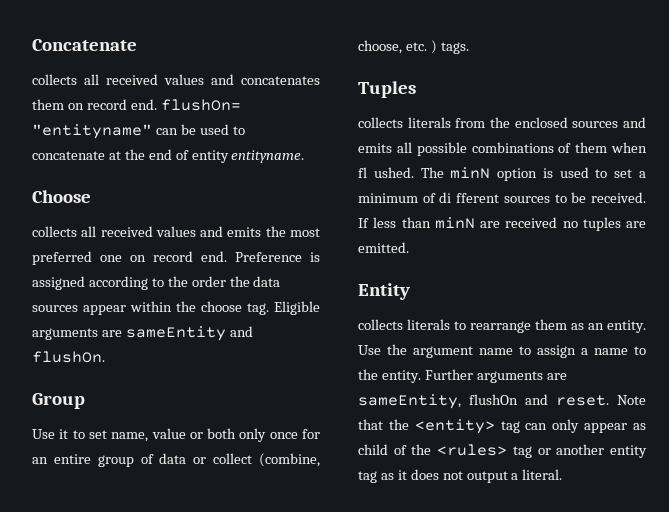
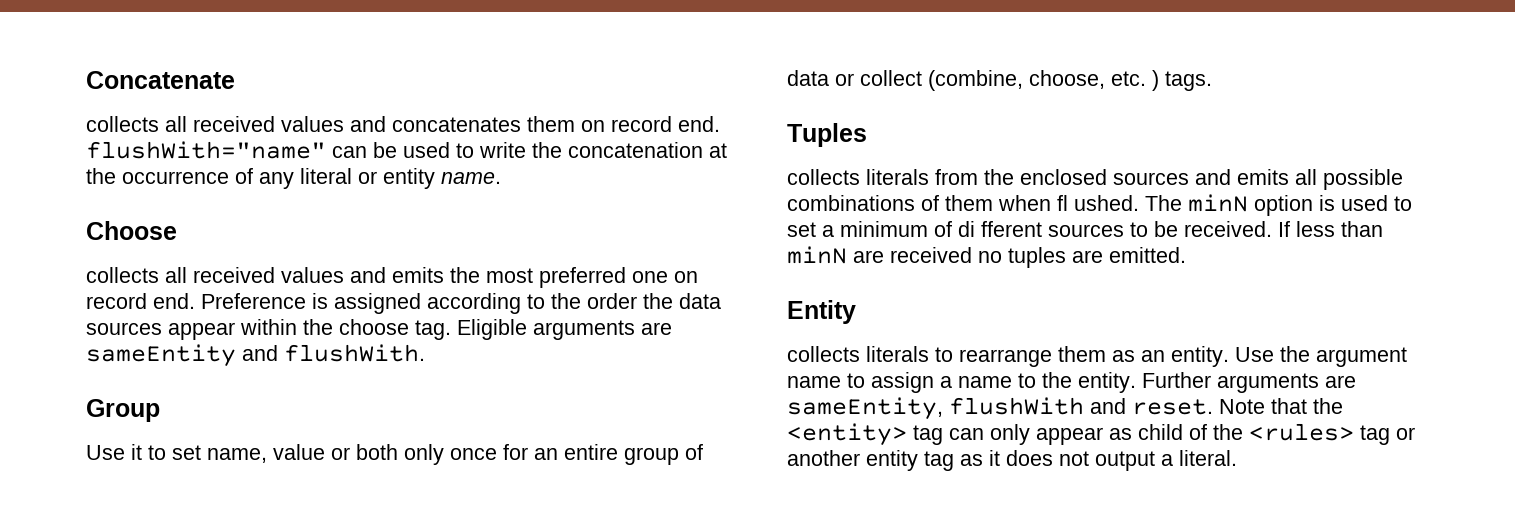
- collects all received values and concatenates them on record end. flushOn= "entityname" can be used to concatenate at the end of entity entityname.
+ collects all received values and concatenates them on record end. flushWith="name" can be used to write the concatenation at the occurrence of any literal or entity name.
- Eligible arguments are sameEntity and flushOn.
+ Eligible arguments are sameEntity and flushWith.
- Further arguments are sameEntity, flushOn and reset.
+ Further arguments are sameEntity, flushWith and reset.

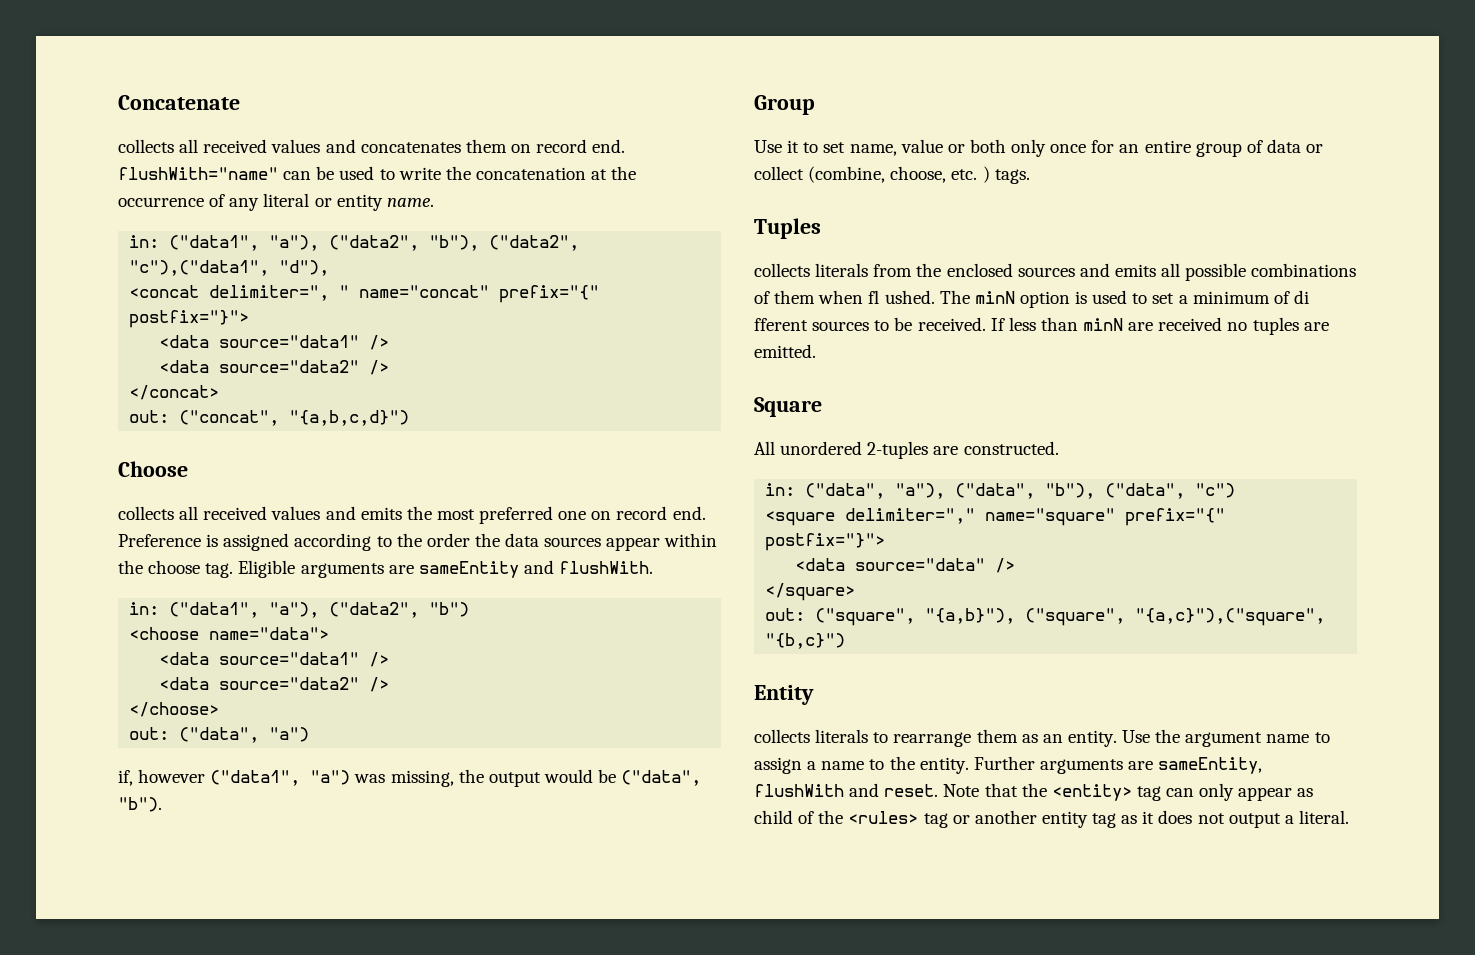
+ in: ("data1", "a"), ("data2", "b"), ("data2", "c"),("data1", "d"),
+ <concat delimiter=", " name="concat" prefix="{" postfix="}">
+ <data source="data1" />
+ <data source="data2" />
+ </concat>
+ out: ("concat", "{a,b,c,d}")
+ in: ("data1", "a"), ("data2", "b")
+ <choose name="data">
+ <data source="data1" />
+ <data source="data2" />
+ </choose>
+ out: ("data", "a")
+ if, however ("data1", "a") was missing, the output would be ("data", "b").
+ Square
+ All unordered 2-tuples are constructed.
+ in: ("data", "a"), ("data", "b"), ("data", "c")
+ <square delimiter="," name="square" prefix="{" postfix="}">
+ <data source="data" />
+ </square>
+ out: ("square", "{a,b}"), ("square", "{a,c}"),("square", "{b,c}")

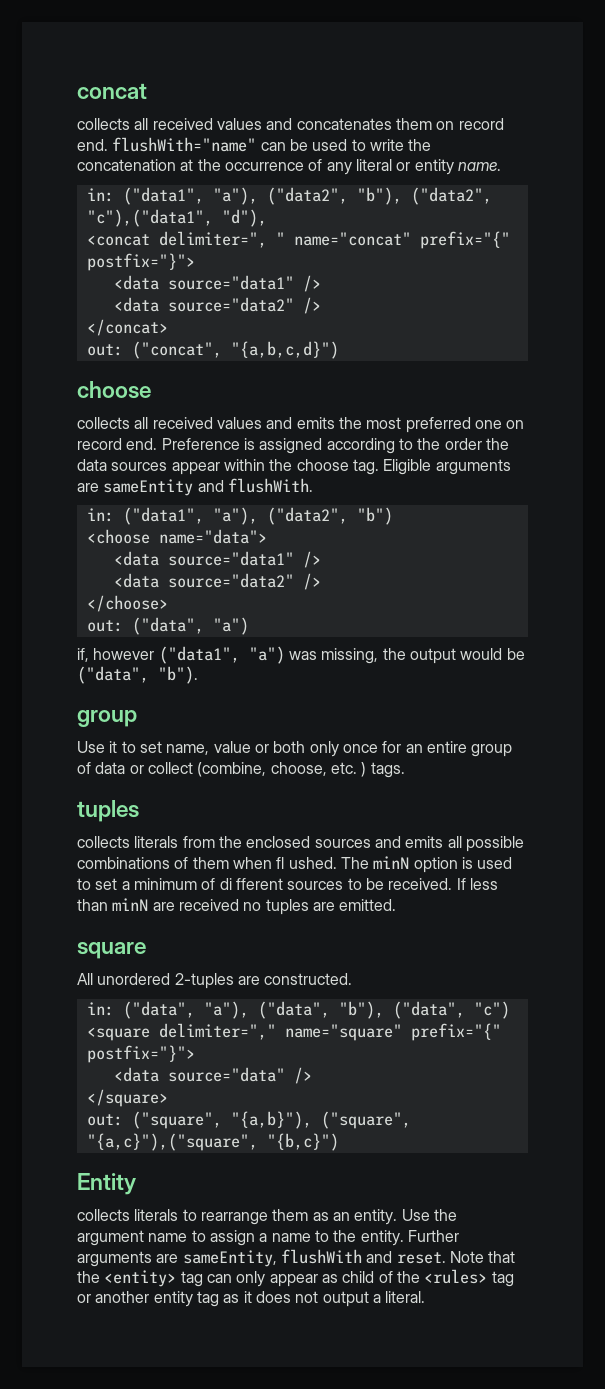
- Concatenate
+ concat
  out: ("concat", "{a,b,c,d}")
- Choose
+ choose
  if, however ("data1", "a") was missing, the output would be ("data", "b").
- Group
+ group
  Use it to set name, value or both only once for an entire group of data or collect (combine, choose, etc. ) tags.
- Tuples
+ tuples
- Square
+ square

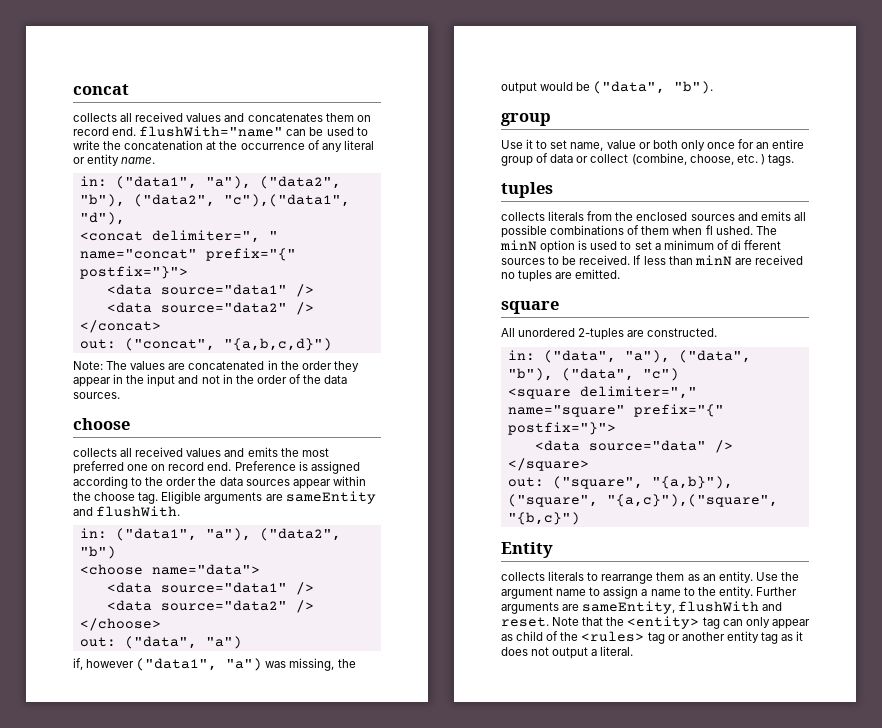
+ Note: The values are concatenated in the order they appear in the input and not in the order of the data sources.

